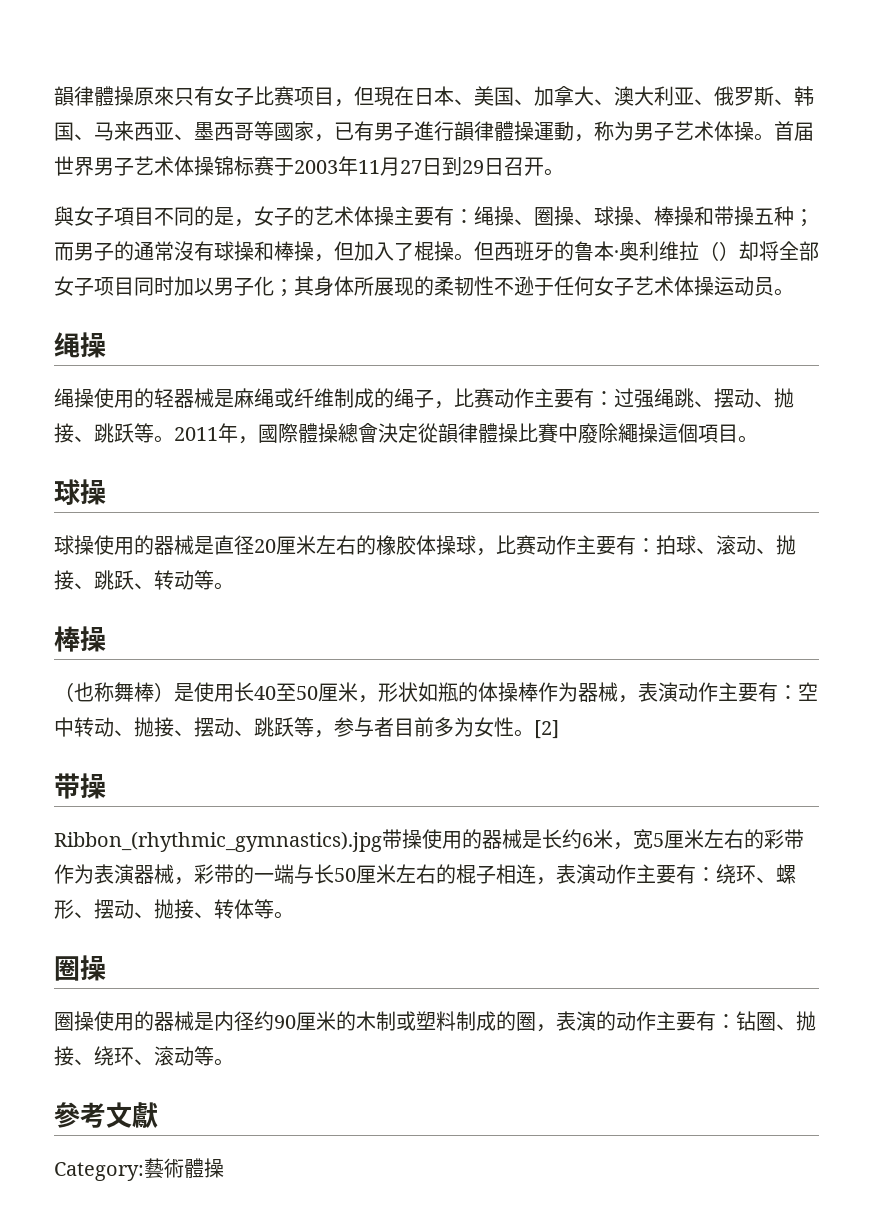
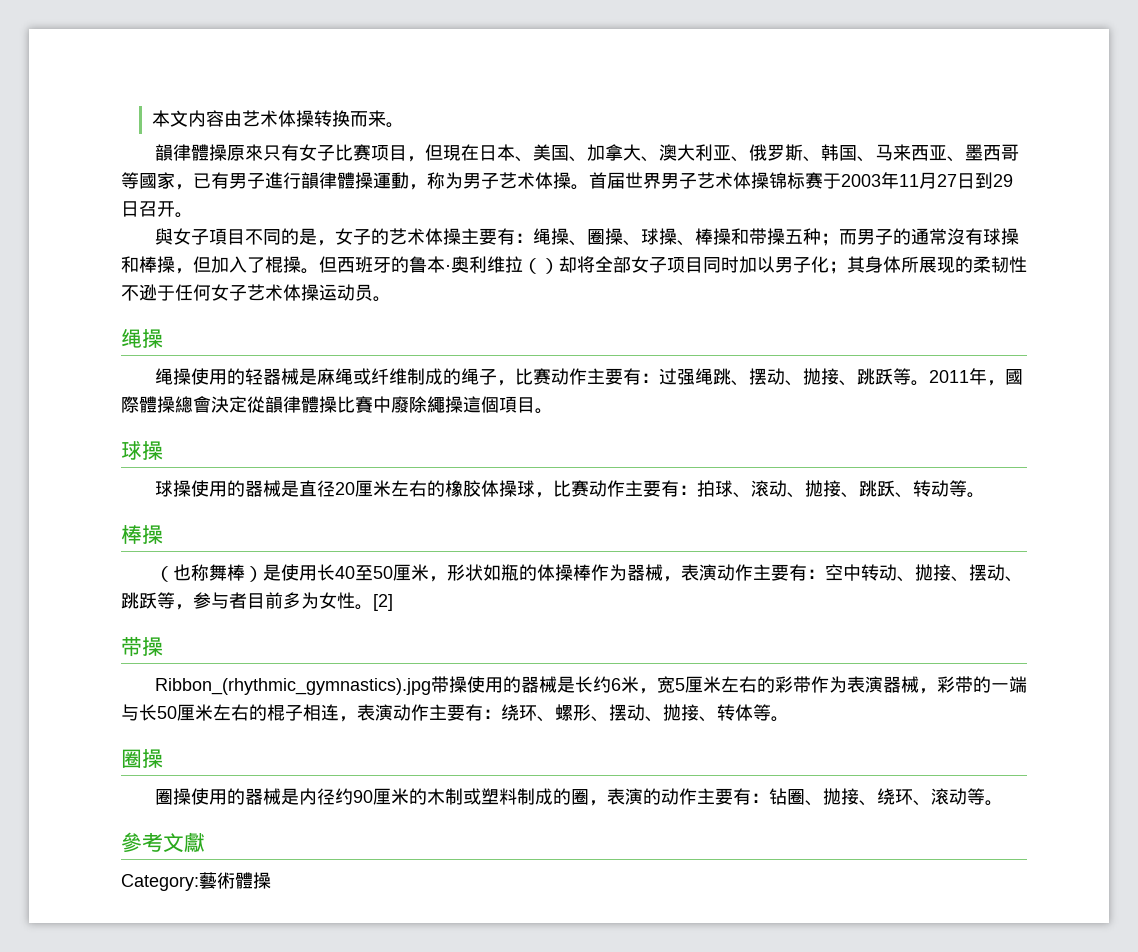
+ 本文内容由艺术体操转换而来。

